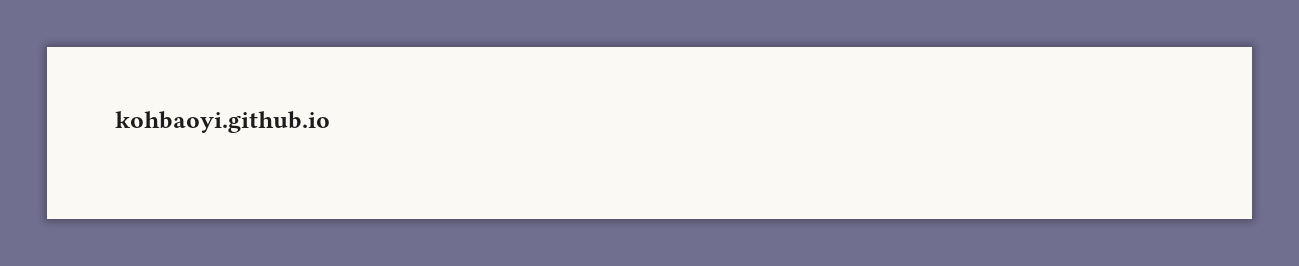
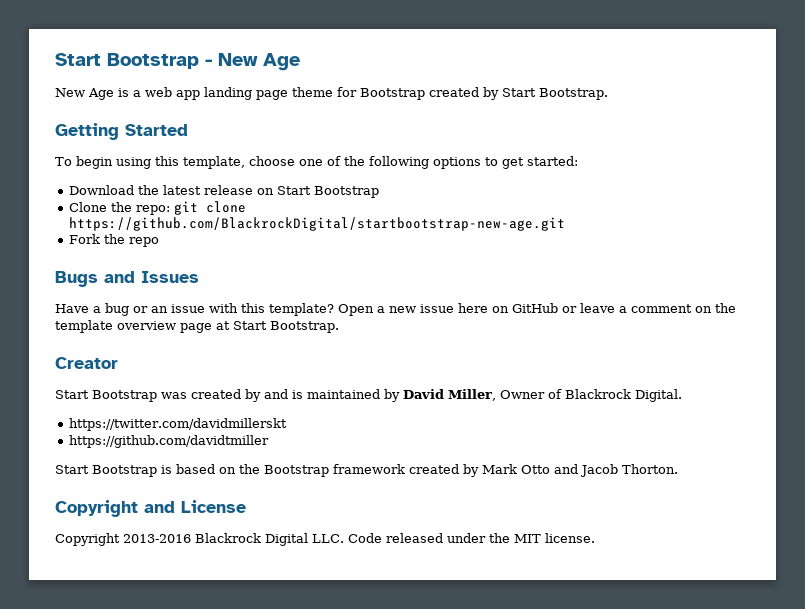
- kohbaoyi.github.io
+ Start Bootstrap - New Age
+ New Age is a web app landing page theme for Bootstrap created by Start Bootstrap.
+ Getting Started
+ To begin using this template, choose one of the following options to get started:
+ Download the latest release on Start Bootstrap
+ Clone the repo: git clone https://github.com/BlackrockDigital/startbootstrap-new-age.git
+ Fork the repo
+ Bugs and Issues
+ Have a bug or an issue with this template? Open a new issue here on GitHub or leave a comment on the template overview page at Start Bootstrap.
+ Creator
+ Start Bootstrap was created by and is maintained by David Miller, Owner of Blackrock Digital.
+ https://twitter.com/davidmillerskt
+ https://github.com/davidtmiller
+ Start Bootstrap is based on the Bootstrap framework created by Mark Otto and Jacob Thorton.
+ Copyright and License
+ Copyright 2013-2016 Blackrock Digital LLC. Code released under the MIT license.

